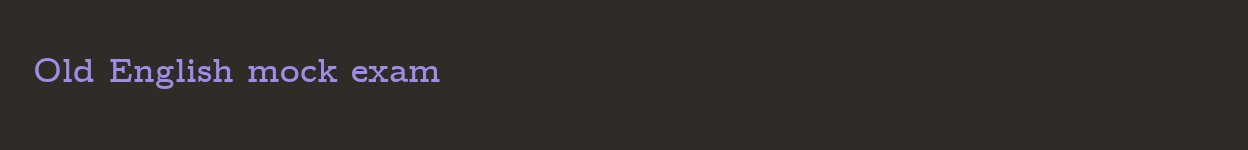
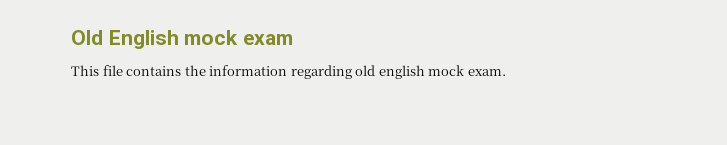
+ This file contains the information regarding old english mock exam.

